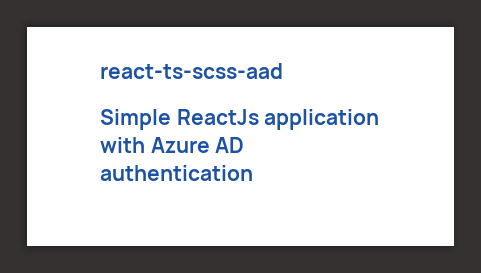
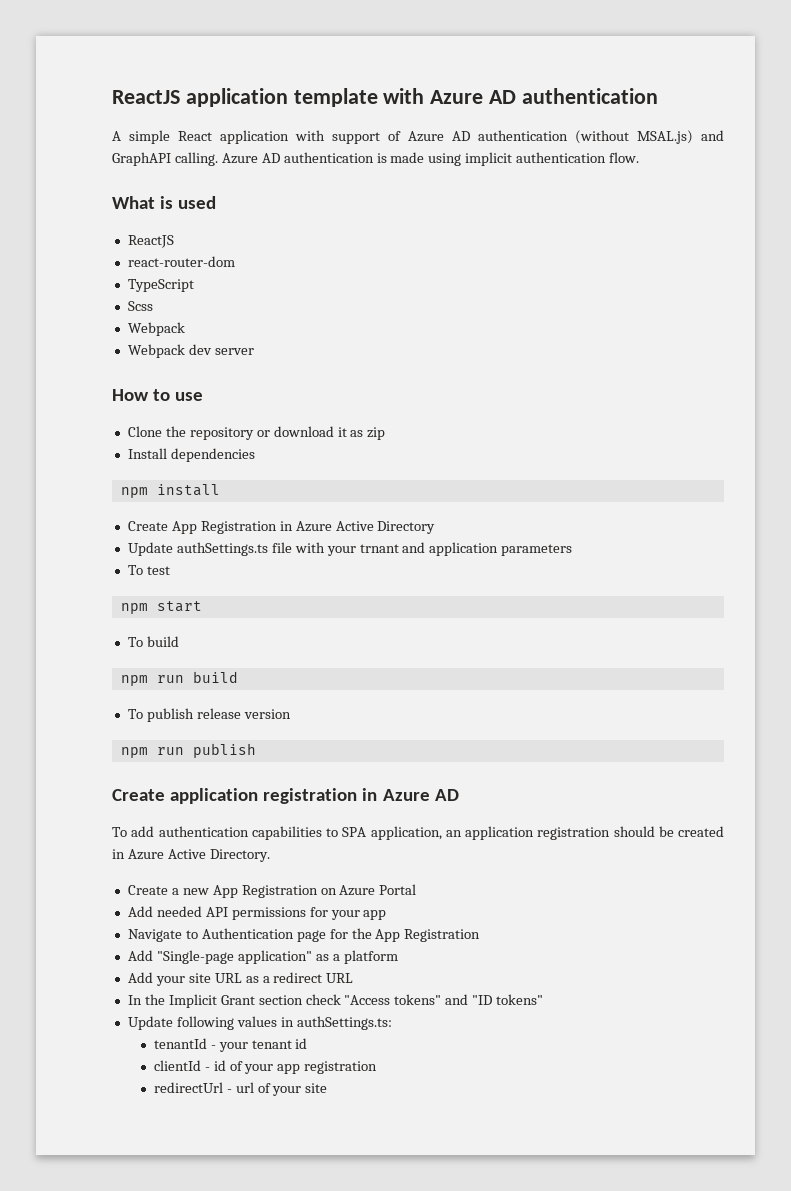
- react-ts-scss-aad
- Simple ReactJs application with Azure AD authentication
+ ReactJS application template with Azure AD authentication
+ A simple React application with support of Azure AD authentication (without MSAL.js) and GraphAPI calling. Azure AD authentication is made using implicit authentication flow.
+ What is used
+ ReactJS
+ react-router-dom
+ TypeScript
+ Scss
+ Webpack
+ Webpack dev server
+ How to use
+ Clone the repository or download it as zip
+ Install dependencies
+ npm install
+ Create App Registration in Azure Active Directory
+ Update authSettings.ts file with your trnant and application parameters
+ To test
+ npm start
+ To build
+ npm run build
+ To publish release version
+ npm run publish
+ Create application registration in Azure AD
+ To add authentication capabilities to SPA application, an application registration should be created in Azure Active Directory.
+ Create a new App Registration on Azure Portal
+ Add needed API permissions for your app
+ Navigate to Authentication page for the App Registration
+ Add "Single-page application" as a platform
+ Add your site URL as a redirect URL
+ In the Implicit Grant section check "Access tokens" and "ID tokens"
+ Update following values in authSettings.ts:
+ tenantId - your tenant id
+ clientId - id of your app registration
+ redirectUrl - url of your site

